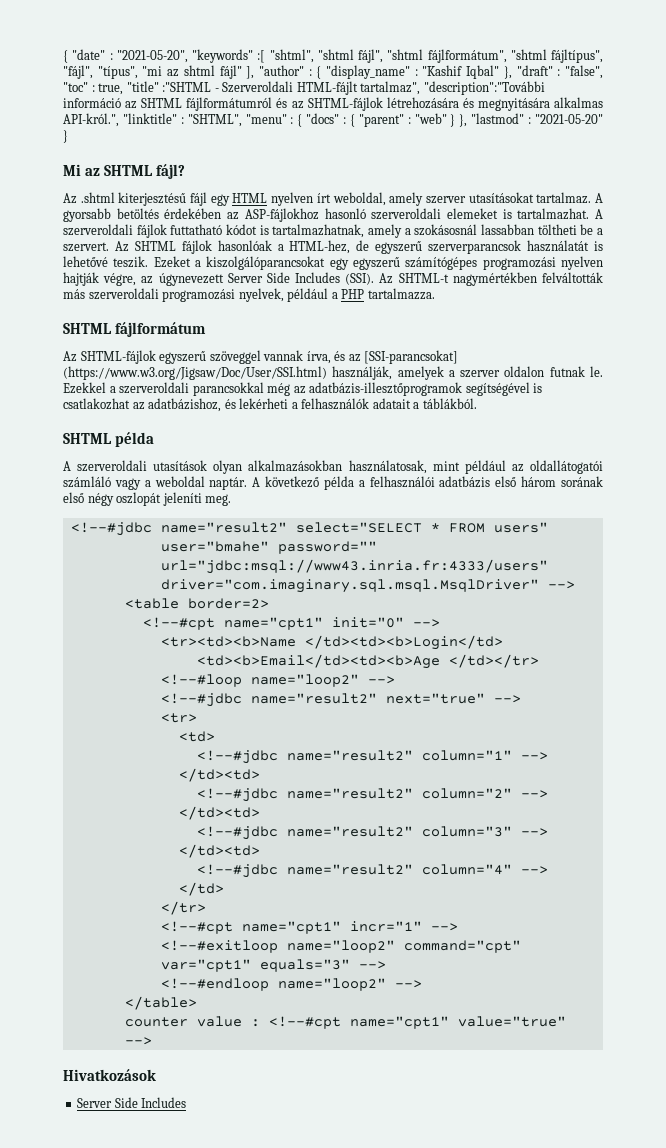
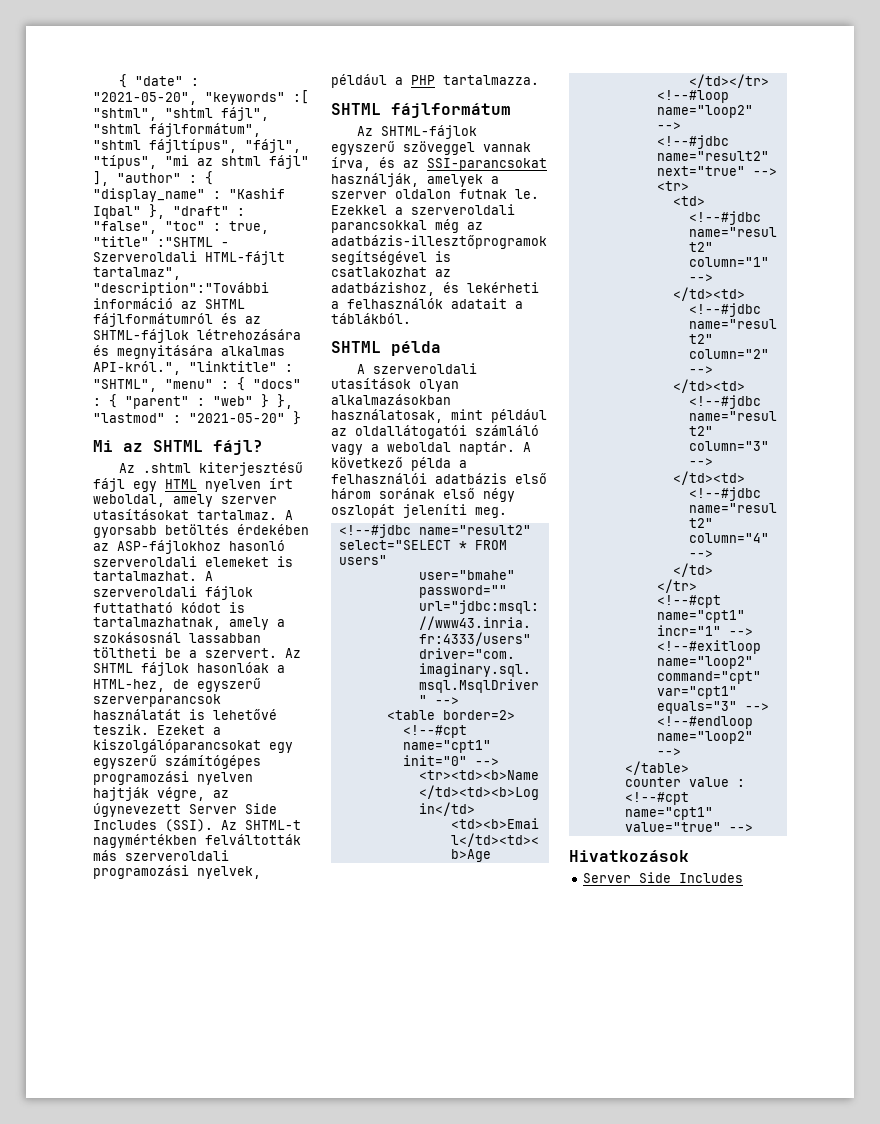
- Az SHTML-fájlok egyszerű szöveggel vannak írva, és az [SSI-parancsokat] (https://www.w3.org/Jigsaw/Doc/User/SSI.html) használják, amelyek a szerver oldalon futnak le.
+ Az SHTML-fájlok egyszerű szöveggel vannak írva, és az SSI-parancsokat használják, amelyek a szerver oldalon futnak le.

